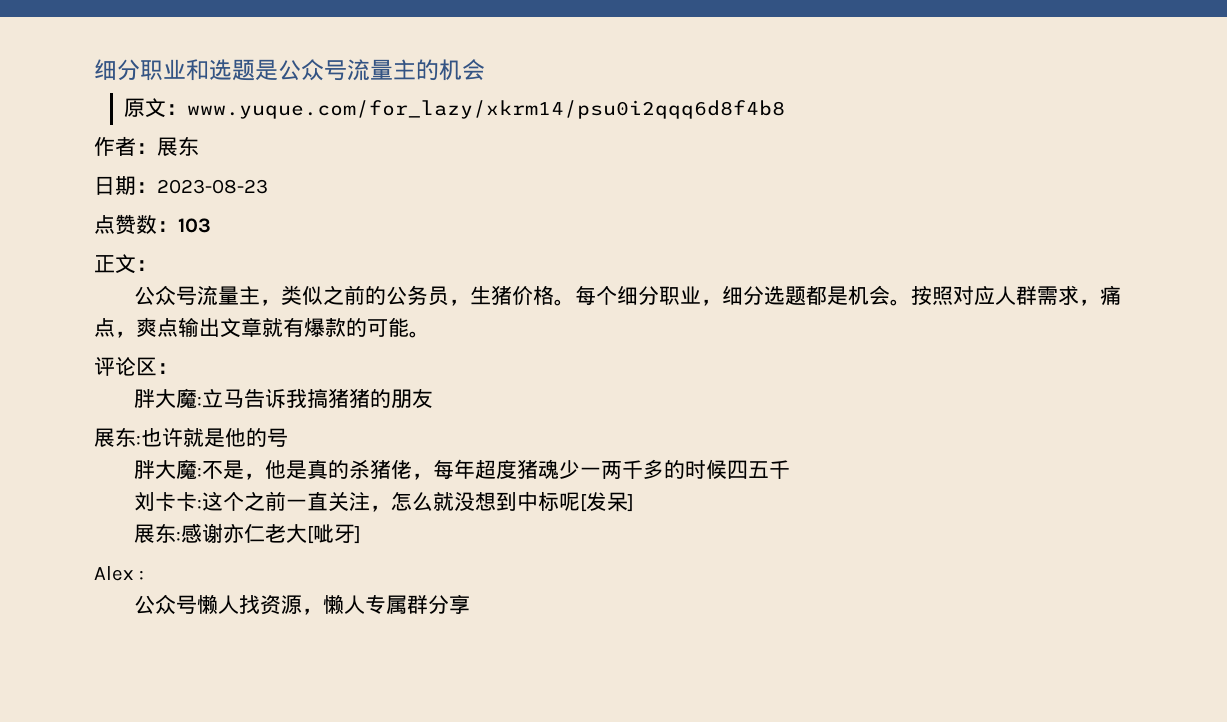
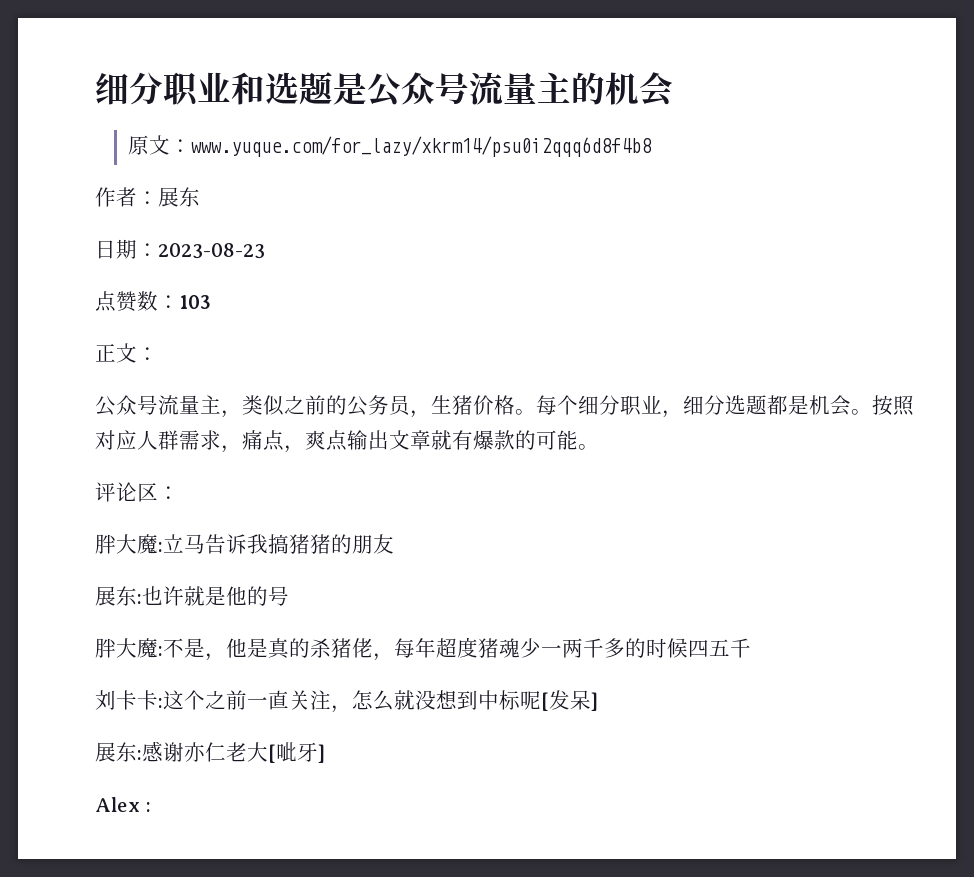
- 公众号懒人找资源，懒人专属群分享

